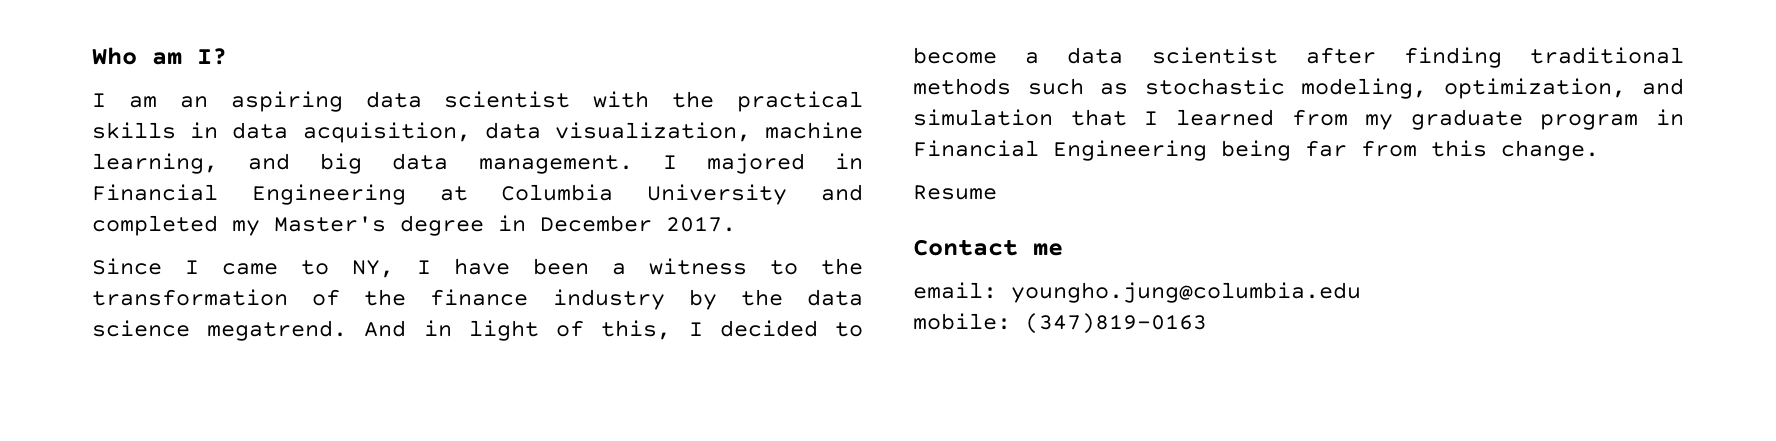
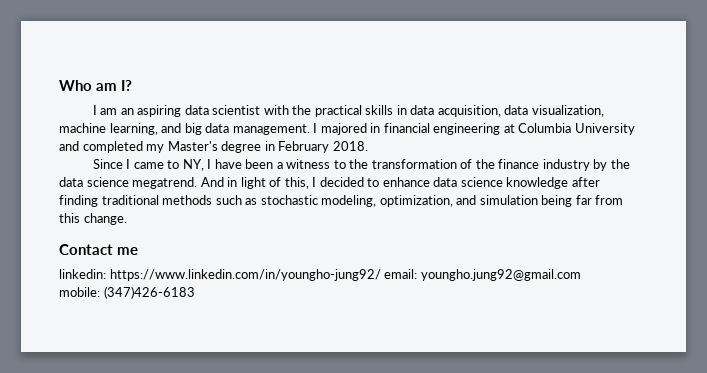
- I majored in Financial Engineering at Columbia University and completed my Master's degree in December 2017.
+ I majored in financial engineering at Columbia University and completed my Master's degree in February 2018.
- And in light of this, I decided to become a data scientist after finding traditional methods such as stochastic modeling, optimization, and simulation that I learned from my graduate program in Financial Engineering being far from this change.
+ And in light of this, I decided to enhance data science knowledge after finding traditional methods such as stochastic modeling, optimization, and simulation being far from this change.
- Resume
- email: youngho.jung@columbia.edu
+ linkedin: https://www.linkedin.com/in/youngho-jung92/ email: youngho.jung92@gmail.com
- mobile: (347)819-0163
+ mobile: (347)426-6183

